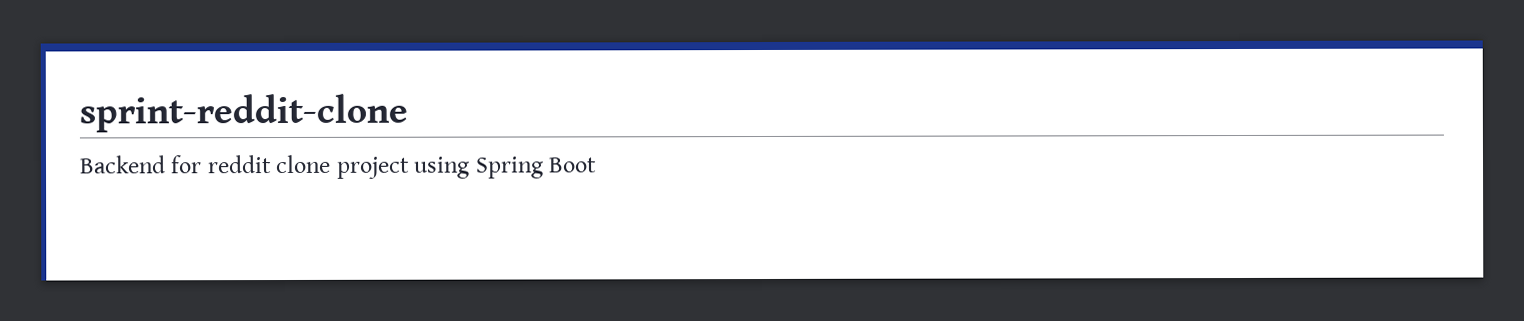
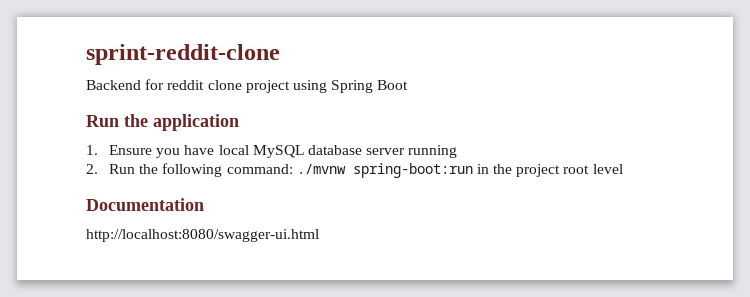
+ Run the application
+ 1. Ensure you have local MySQL database server running
+ 2. Run the following command: ./mvnw spring-boot:run in the project root level
+ Documentation
+ http://localhost:8080/swagger-ui.html

